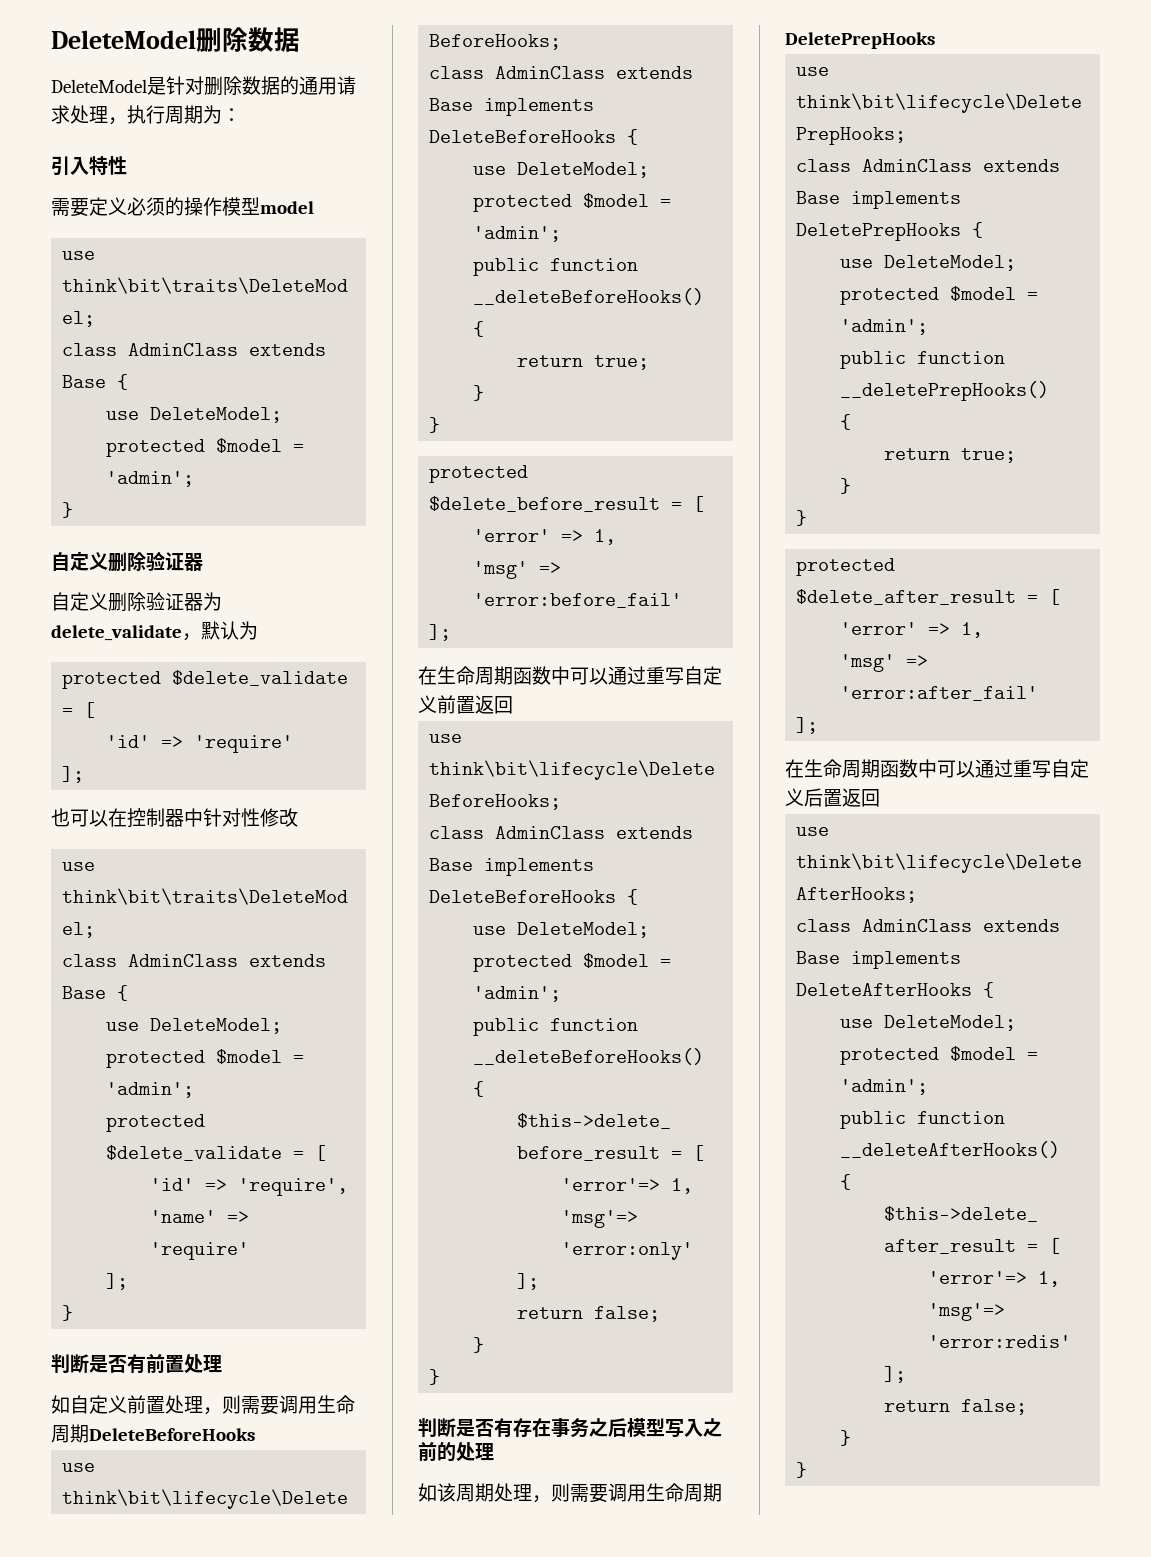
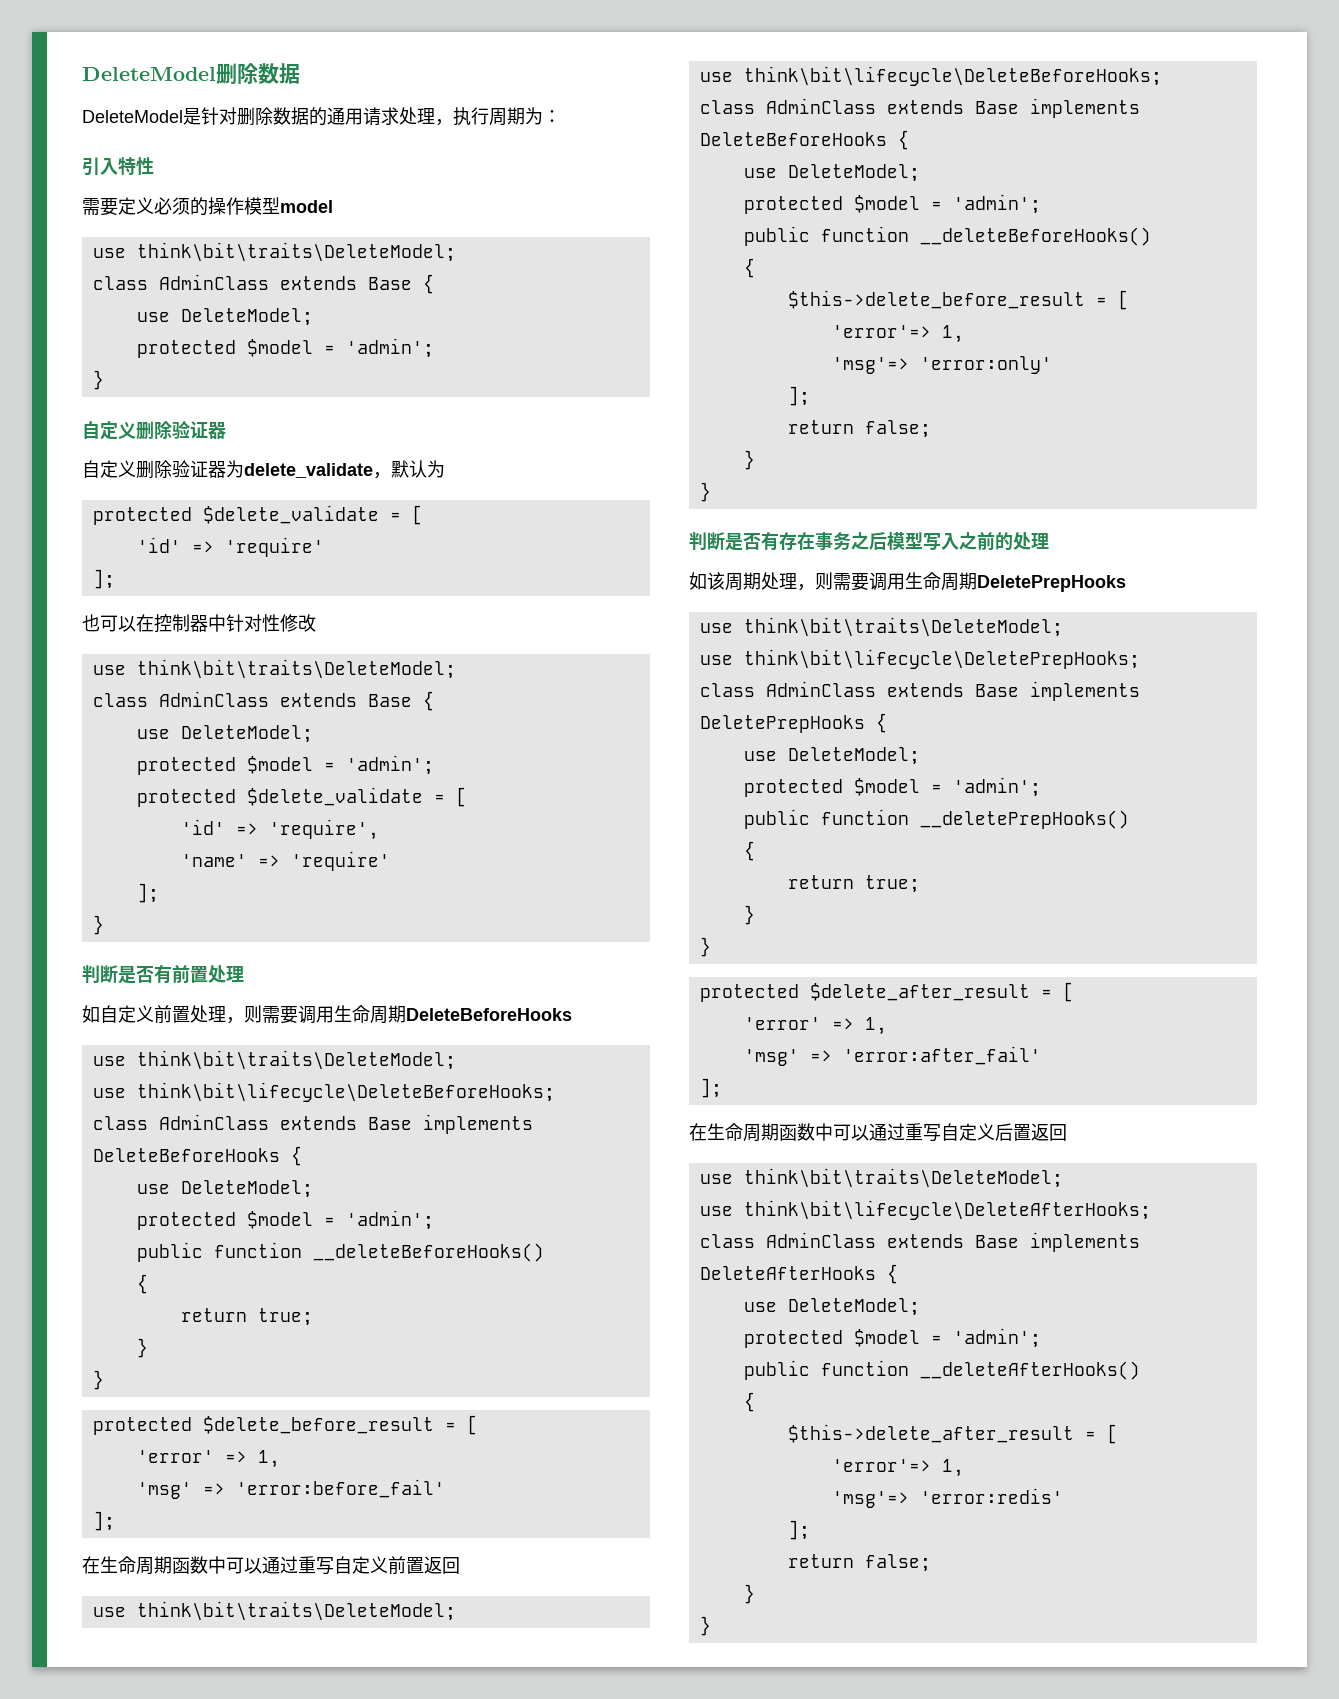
  如自定义前置处理，则需要调用生命周期DeleteBeforeHooks
+ use think\bit\traits\DeleteModel;
  在生命周期函数中可以通过重写自定义前置返回
+ use think\bit\traits\DeleteModel;
  如该周期处理，则需要调用生命周期DeletePrepHooks
+ use think\bit\traits\DeleteModel;
  在生命周期函数中可以通过重写自定义后置返回
+ use think\bit\traits\DeleteModel;

